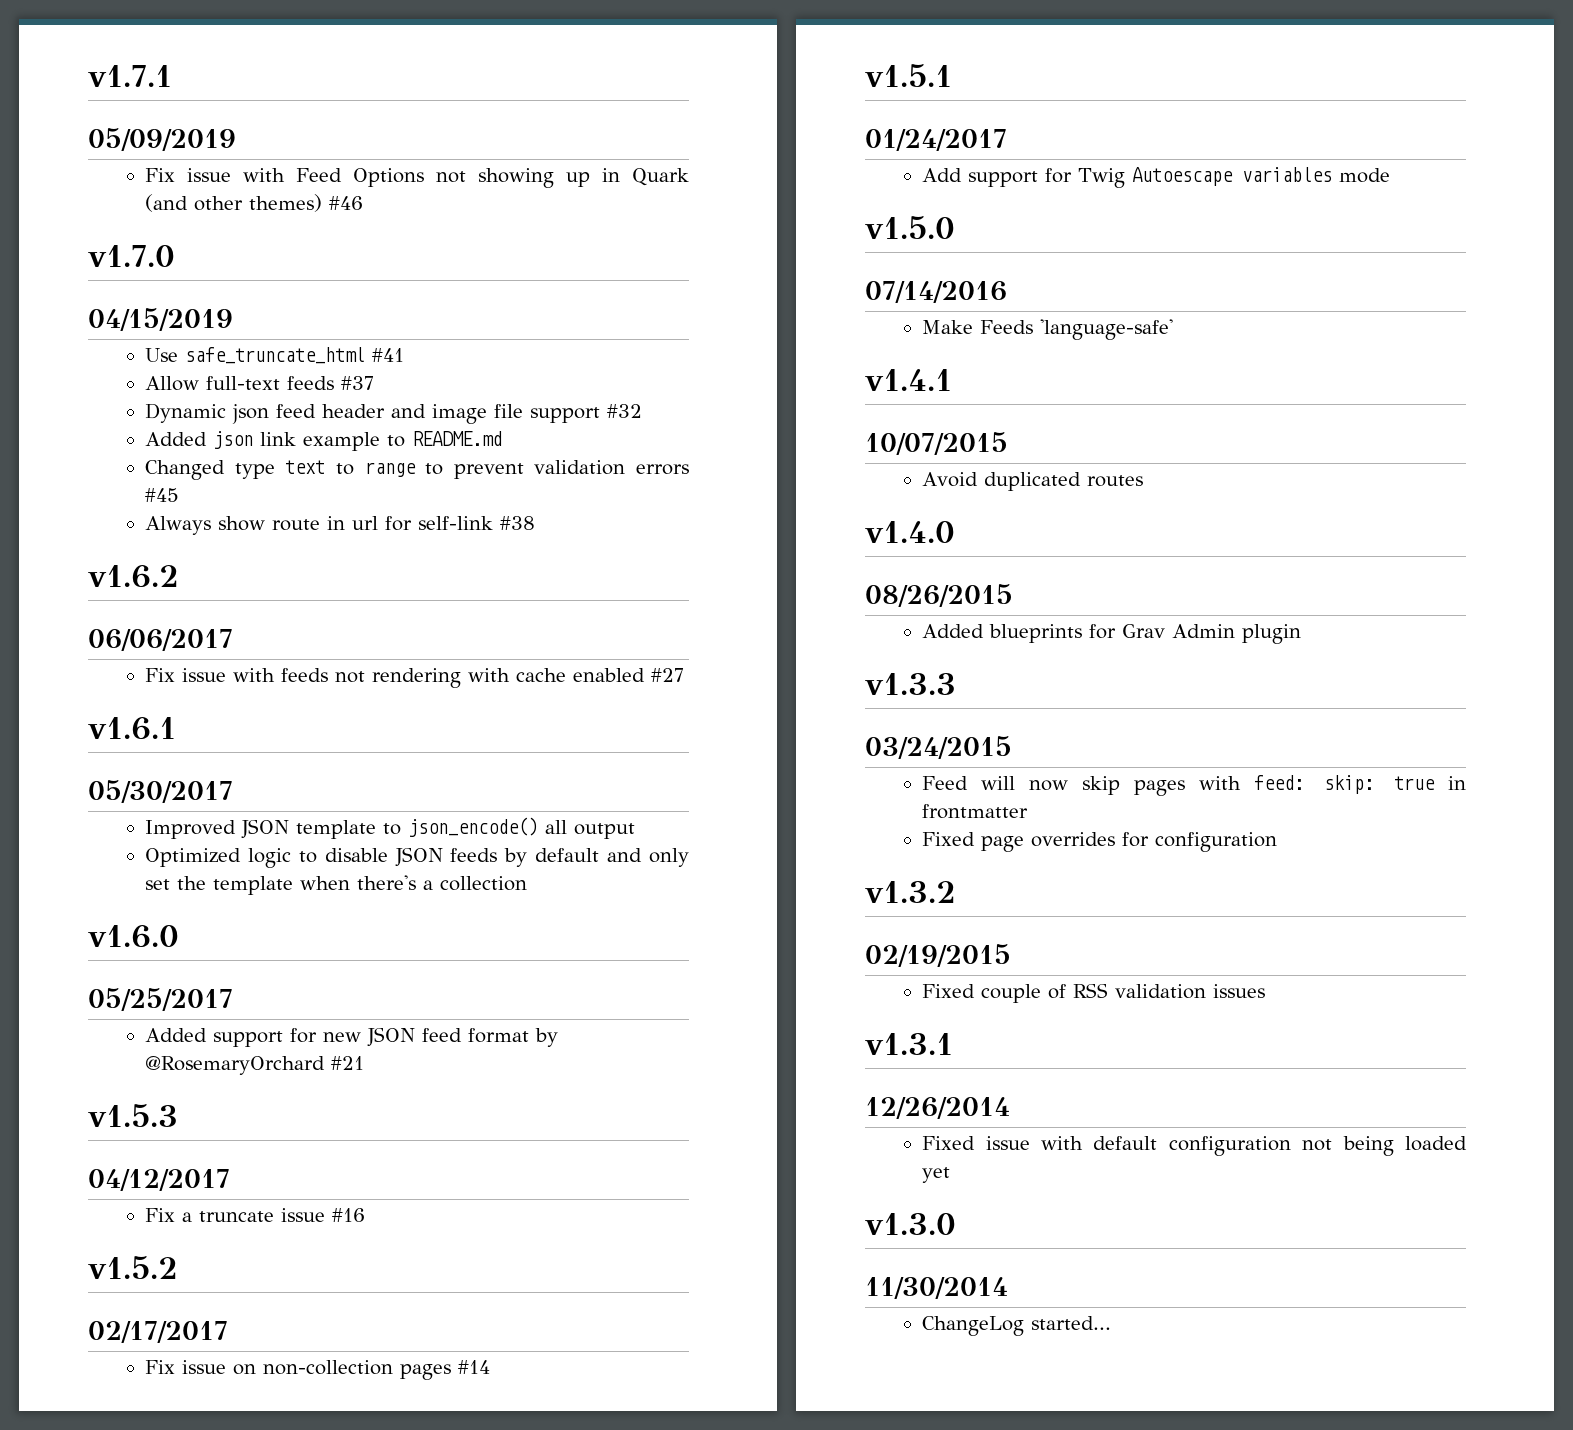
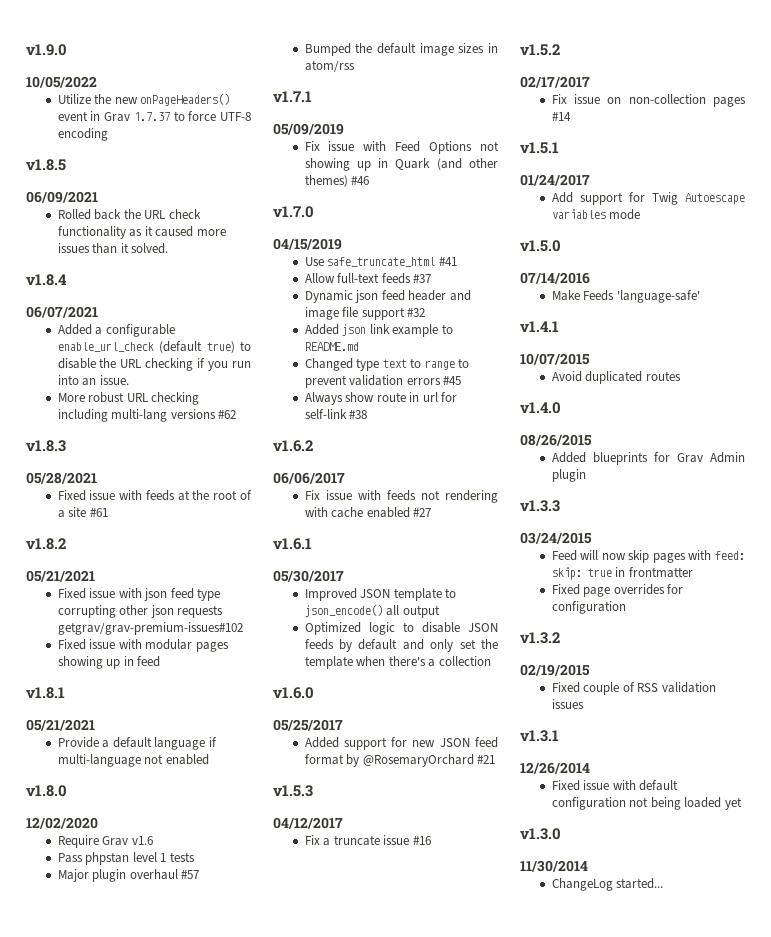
+ v1.9.0
+ 10/05/2022
+ Utilize the new onPageHeaders() event in Grav 1.7.37 to force UTF-8 encoding
+ v1.8.5
+ 06/09/2021
+ Rolled back the URL check functionality as it caused more issues than it solved.
+ v1.8.4
+ 06/07/2021
+ Added a configurable enable_url_check (default true) to disable the URL checking if you run into an issue.
+ More robust URL checking including multi-lang versions #62
+ v1.8.3
+ 05/28/2021
+ Fixed issue with feeds at the root of a site #61
+ v1.8.2
+ 05/21/2021
+ Fixed issue with json feed type corrupting other json requests getgrav/grav-premium-issues#102
+ Fixed issue with modular pages showing up in feed
+ v1.8.1
+ 05/21/2021
+ Provide a default language if multi-language not enabled
+ v1.8.0
+ 12/02/2020
+ Require Grav v1.6
+ Pass phpstan level 1 tests
+ Major plugin overhaul #57
+ Bumped the default image sizes in atom/rss

